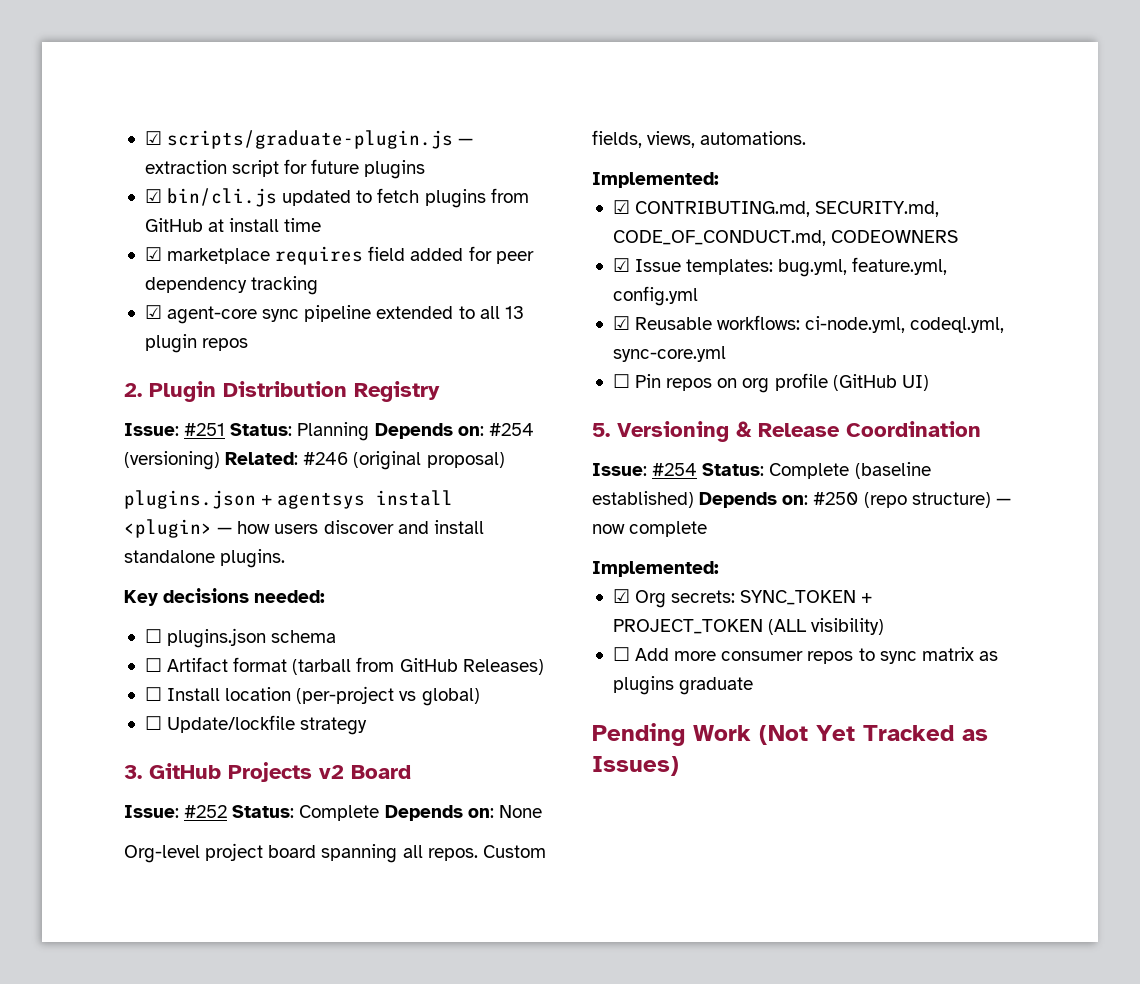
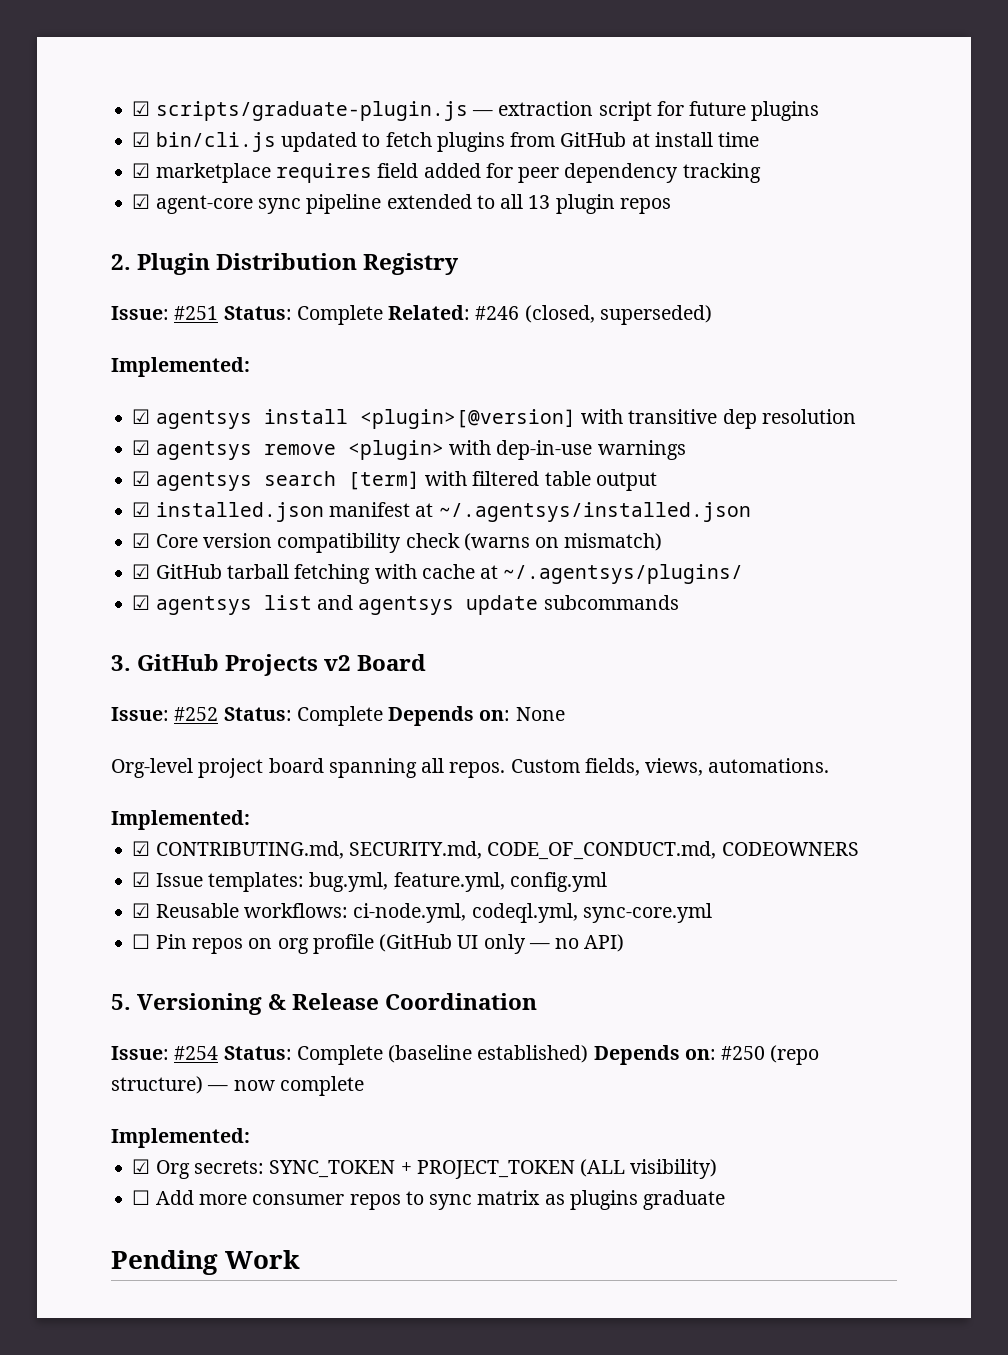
- Issue: #251 Status: Planning Depends on: #254 (versioning) Related: #246 (original proposal)
- plugins.json + agentsys install <plugin> — how users discover and install standalone plugins.
- Key decisions needed:
- ☐ plugins.json schema
- ☐ Artifact format (tarball from GitHub Releases)
- ☐ Install location (per-project vs global)
- ☐ Update/lockfile strategy
+ Issue: #251 Status: Complete Related: #246 (closed, superseded)
+ Implemented:
+ ☑ agentsys install <plugin>[@version] with transitive dep resolution
+ ☑ agentsys remove <plugin> with dep-in-use warnings
+ ☑ agentsys search [term] with filtered table output
+ ☑ installed.json manifest at ~/.agentsys/installed.json
+ ☑ Core version compatibility check (warns on mismatch)
+ ☑ GitHub tarball fetching with cache at ~/.agentsys/plugins/
+ ☑ agentsys list and agentsys update subcommands
- ☐ Pin repos on org profile (GitHub UI)
+ ☐ Pin repos on org profile (GitHub UI only — no API)
- Pending Work (Not Yet Tracked as Issues)
+ Pending Work

